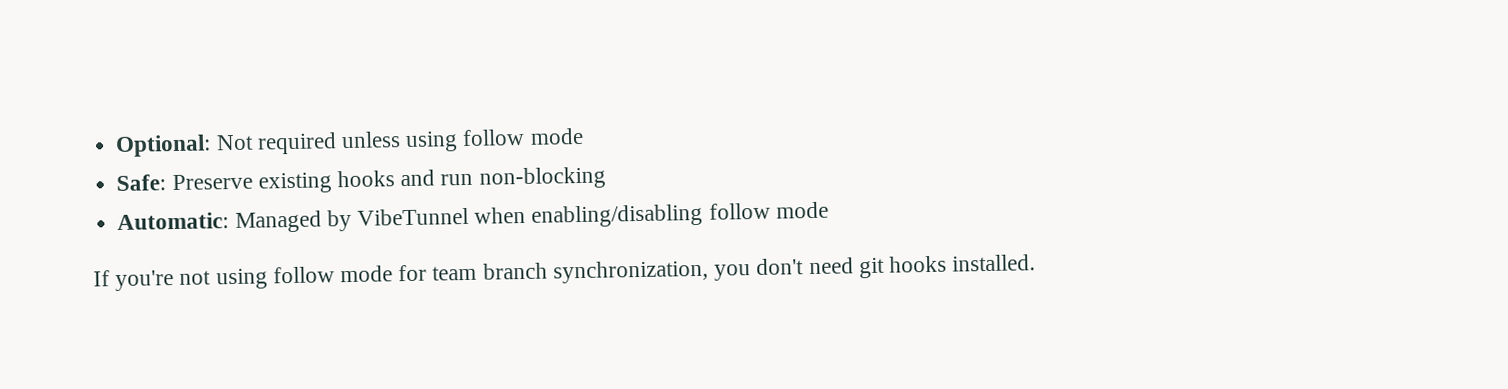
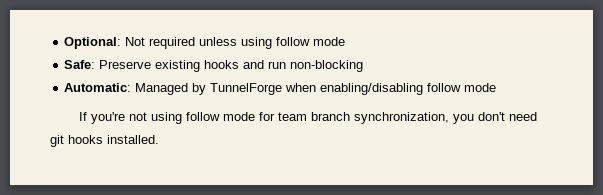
- Automatic: Managed by VibeTunnel when enabling/disabling follow mode
+ Automatic: Managed by TunnelForge when enabling/disabling follow mode

